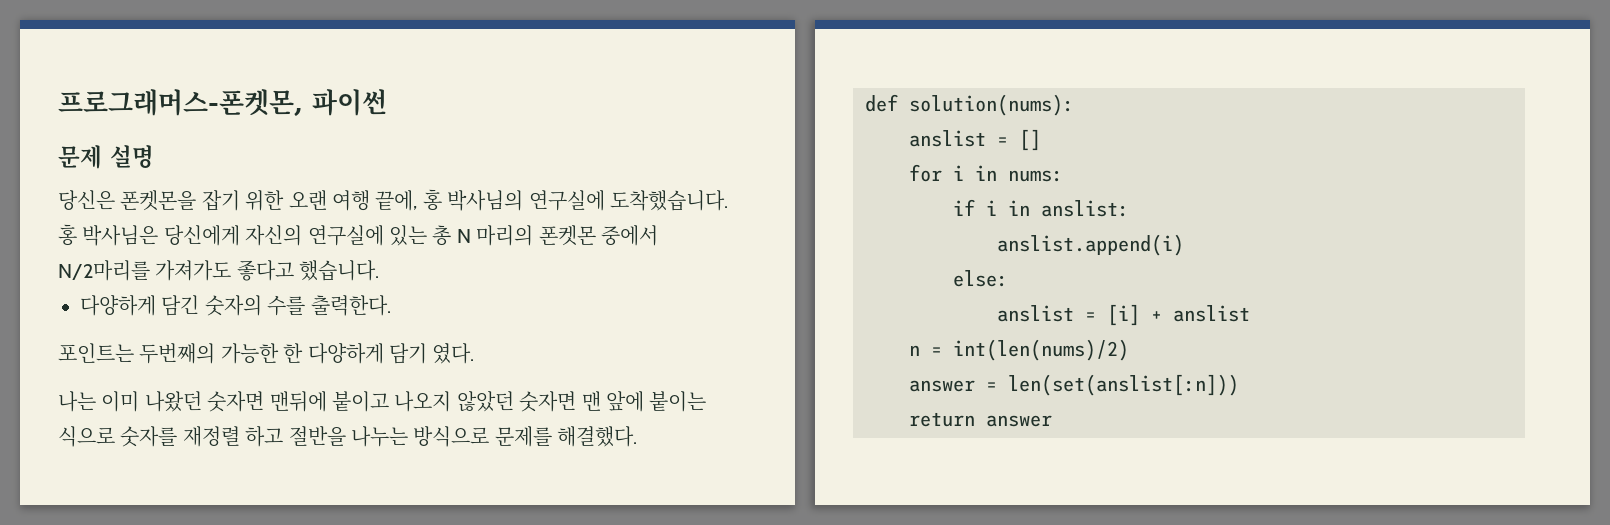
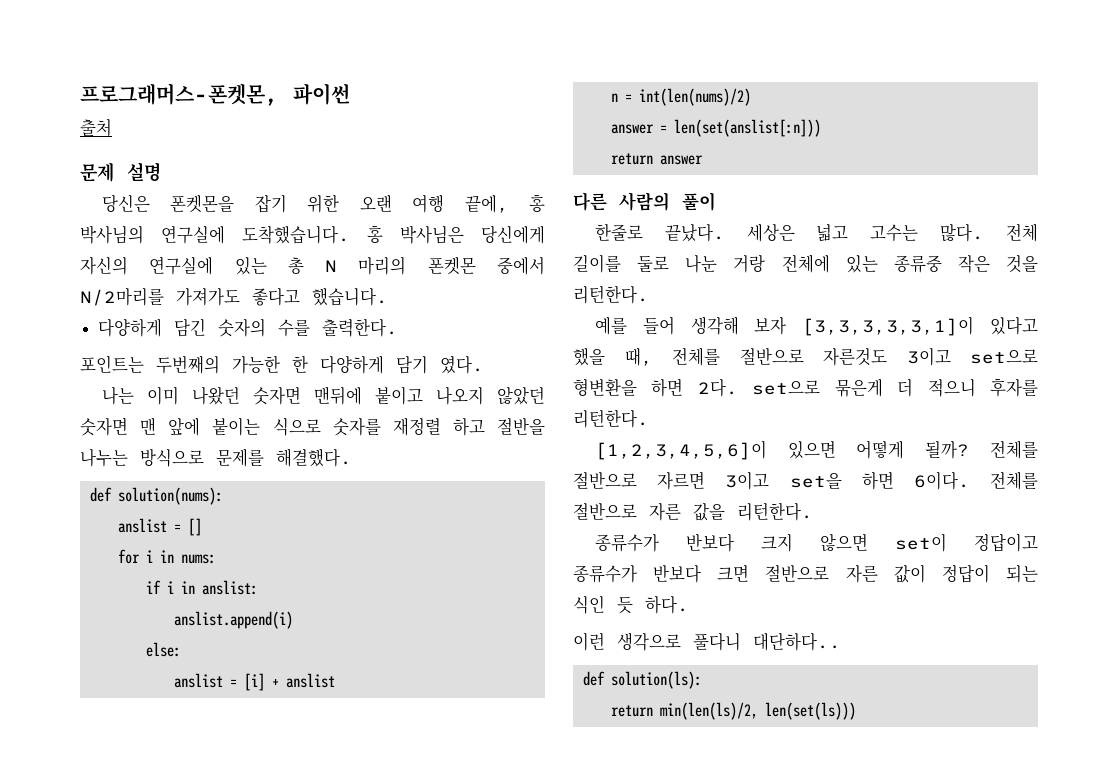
+ 출처
+ 다른 사람의 풀이
+ 한줄로 끝났다. 세상은 넓고 고수는 많다. 전체 길이를 둘로 나눈 거랑 전체에 있는 종류중 작은 것을 리턴한다.
+ 예를 들어 생각해 보자 [3,3,3,3,3,1]이 있다고 했을 때, 전체를 절반으로 자른것도 3이고 set으로 형변환을 하면 2다. set으로 묶은게 더 적으니 후자를 리턴한다.
+ [1,2,3,4,5,6]이 있으면 어떻게 될까? 전체를 절반으로 자르면 3이고 set을 하면 6이다. 전체를 절반으로 자른 값을 리턴한다.
+ 종류수가 반보다 크지 않으면 set이 정답이고 종류수가 반보다 크면 절반으로 자른 값이 정답이 되는 식인 듯 하다.
+ 이런 생각으로 풀다니 대단하다..
+ def solution(ls):
+ return min(len(ls)/2, len(set(ls)))

